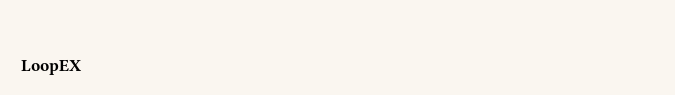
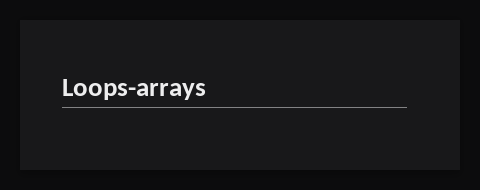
- LoopEX
+ Loops-arrays

